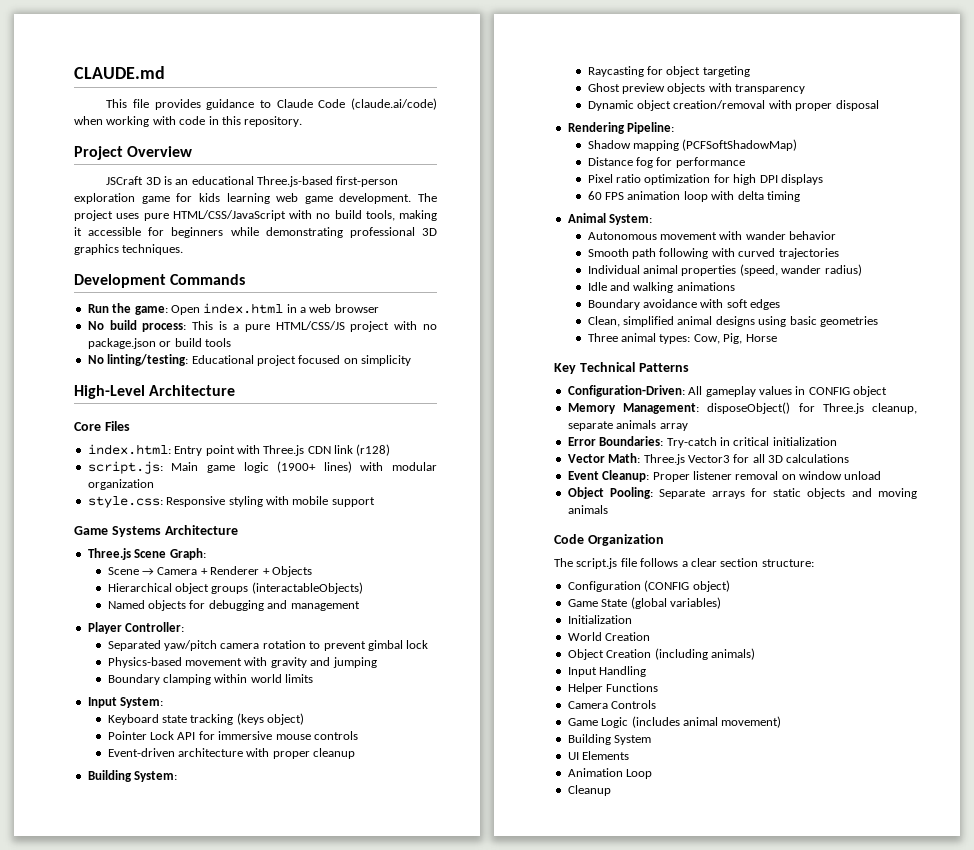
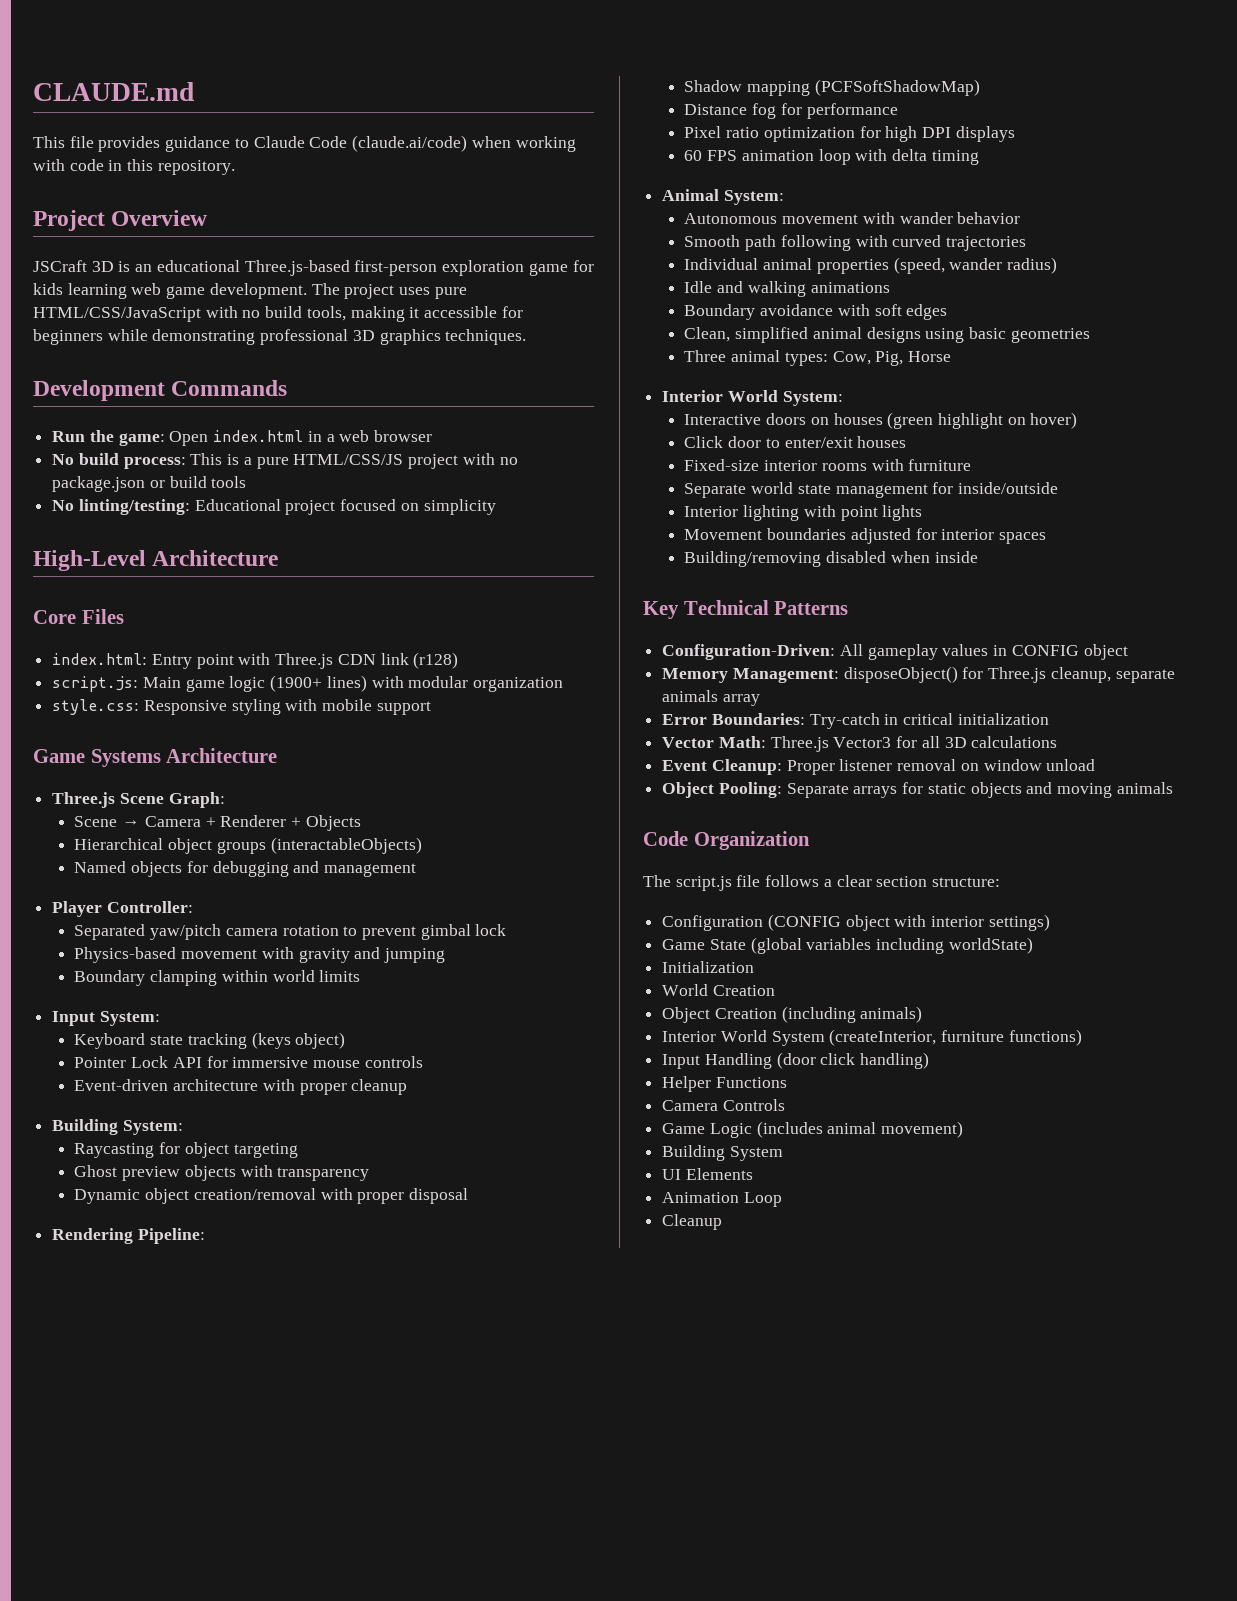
+ Interior World System:
+ Interactive doors on houses (green highlight on hover)
+ Click door to enter/exit houses
+ Fixed-size interior rooms with furniture
+ Separate world state management for inside/outside
+ Interior lighting with point lights
+ Movement boundaries adjusted for interior spaces
+ Building/removing disabled when inside
- Configuration (CONFIG object)
+ Configuration (CONFIG object with interior settings)
- Game State (global variables)
+ Game State (global variables including worldState)
+ Interior World System (createInterior, furniture functions)
- Input Handling
+ Input Handling (door click handling)

